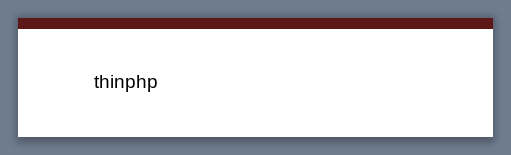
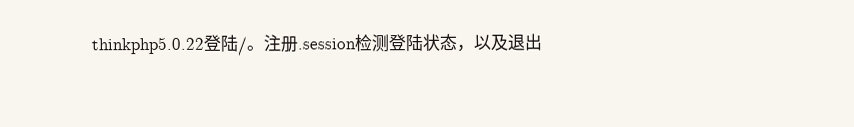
- thinphp
+ thinkphp5.0.22登陆/。注册.session检测登陆状态，以及退出

